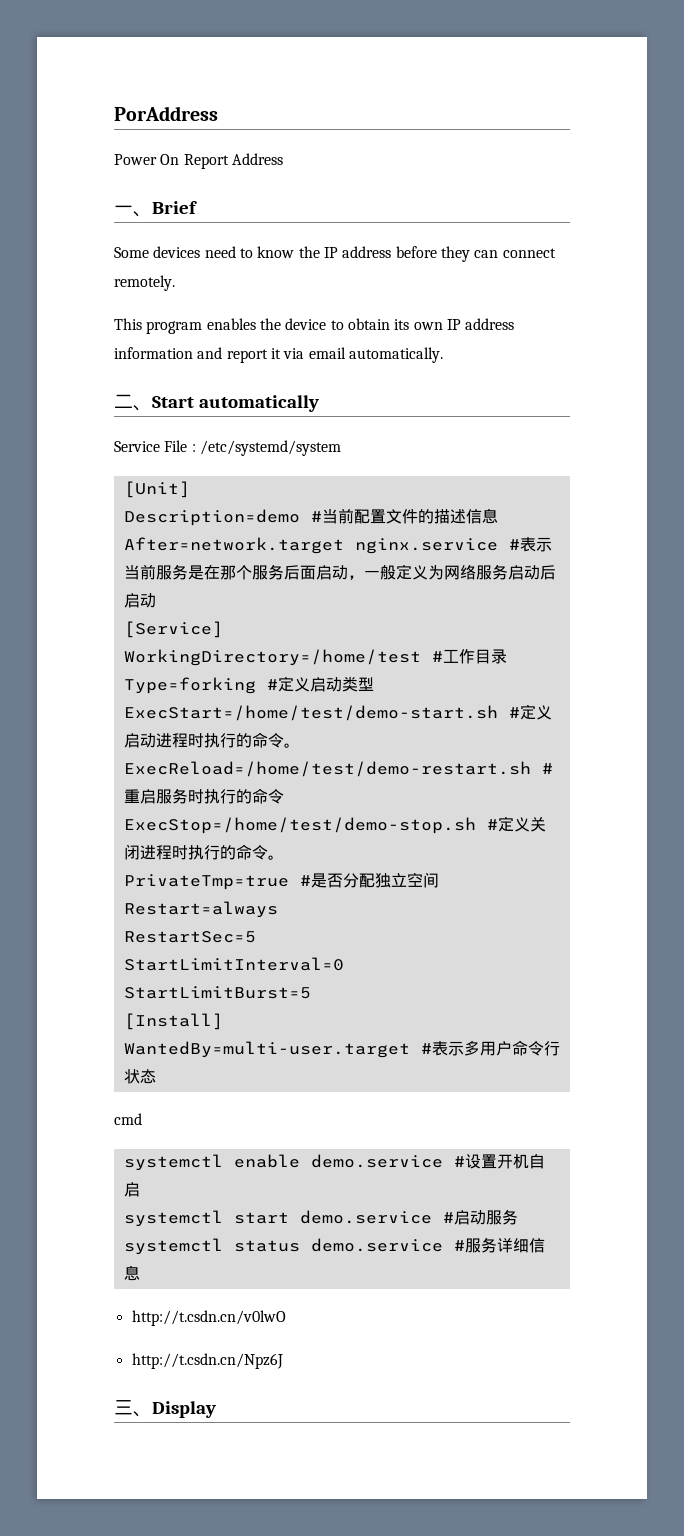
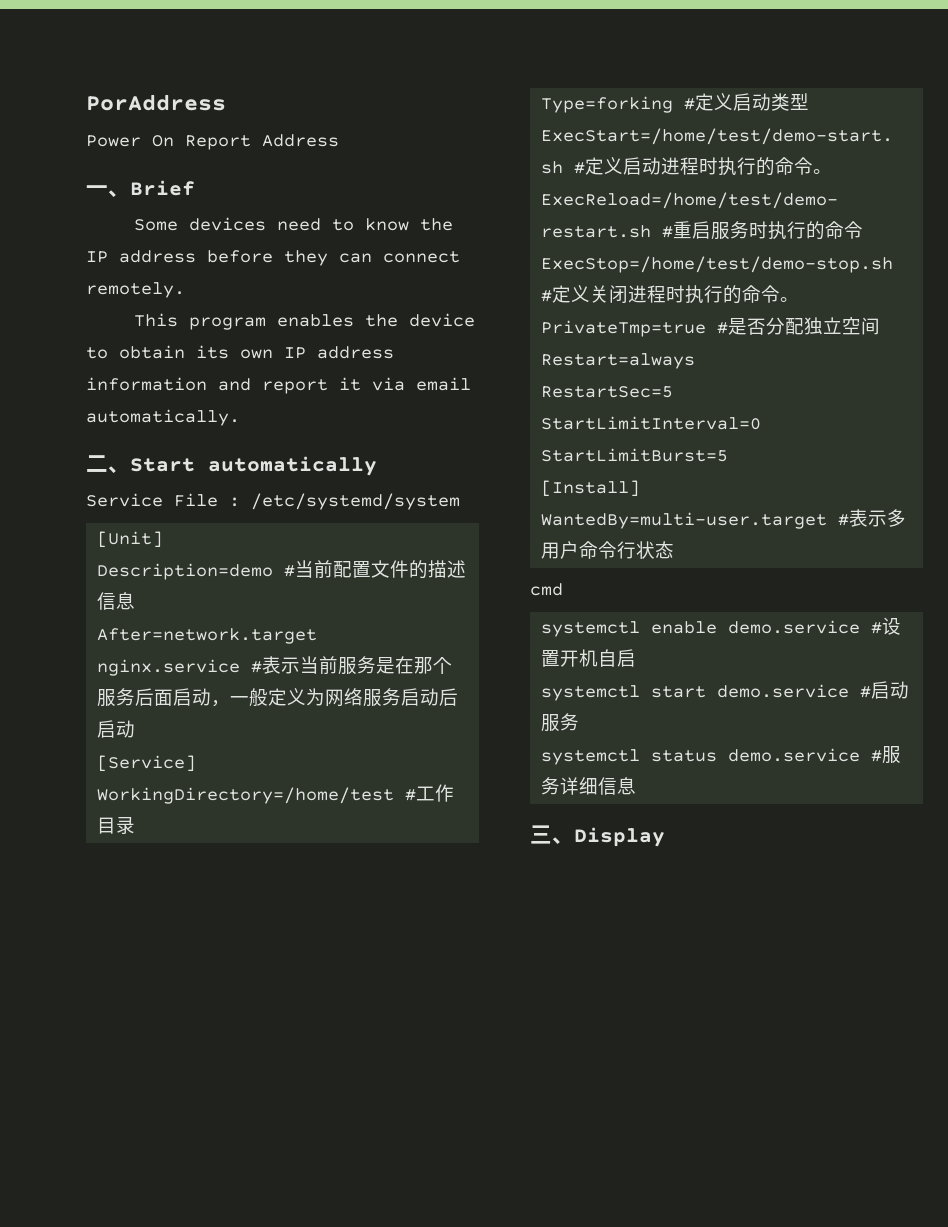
- http://t.csdn.cn/v0lwO
- http://t.csdn.cn/Npz6J

